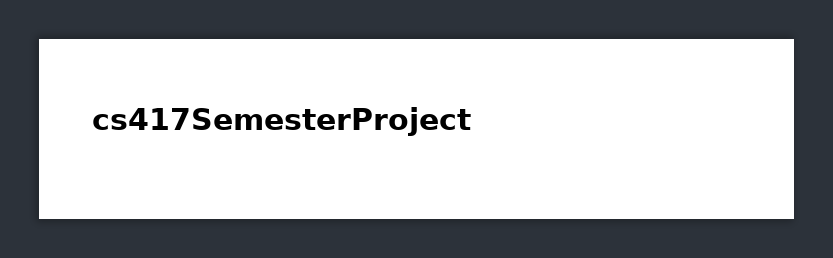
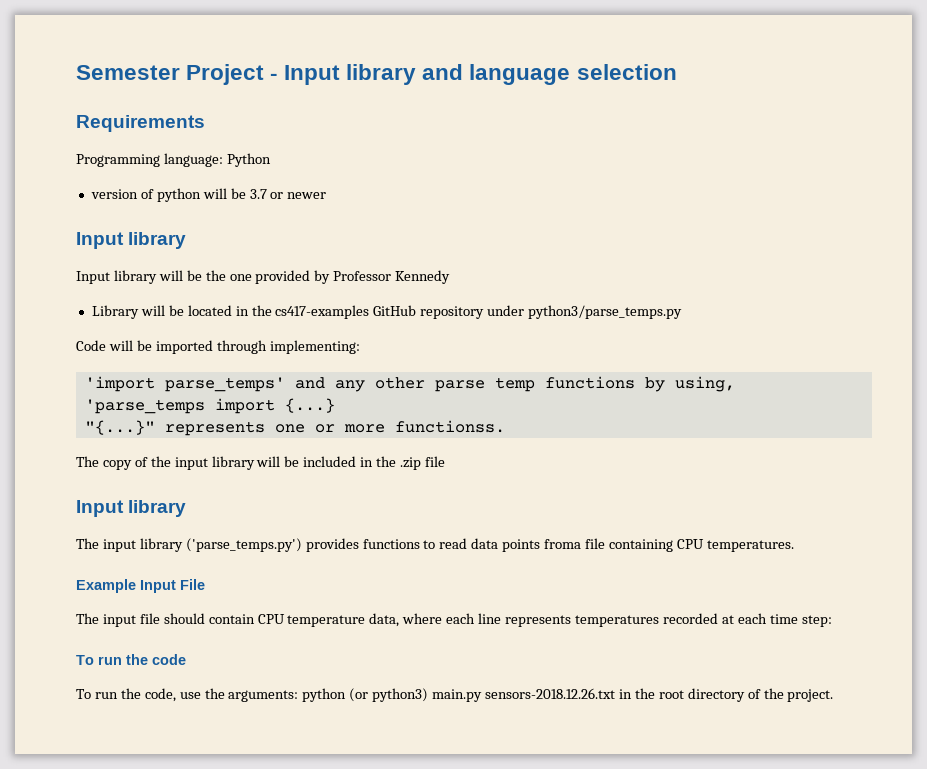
- cs417SemesterProject
+ Semester Project - Input library and language selection
+ Requirements
+ Programming language: Python
+ version of python will be 3.7 or newer
+ Input library
+ Input library will be the one provided by Professor Kennedy
+ Library will be located in the cs417-examples GitHub repository under python3/parse_temps.py
+ Code will be imported through implementing:
+ 'import parse_temps' and any other parse temp functions by using, 'parse_temps import {...}
+ "{...}" represents one or more functionss.
+ The copy of the input library will be included in the .zip file
+ Input library
+ The input library ('parse_temps.py') provides functions to read data points froma file containing CPU temperatures.
+ Example Input File
+ The input file should contain CPU temperature data, where each line represents temperatures recorded at each time step:
+ To run the code
+ To run the code, use the arguments: python (or python3) main.py sensors-2018.12.26.txt in the root directory of the project.

